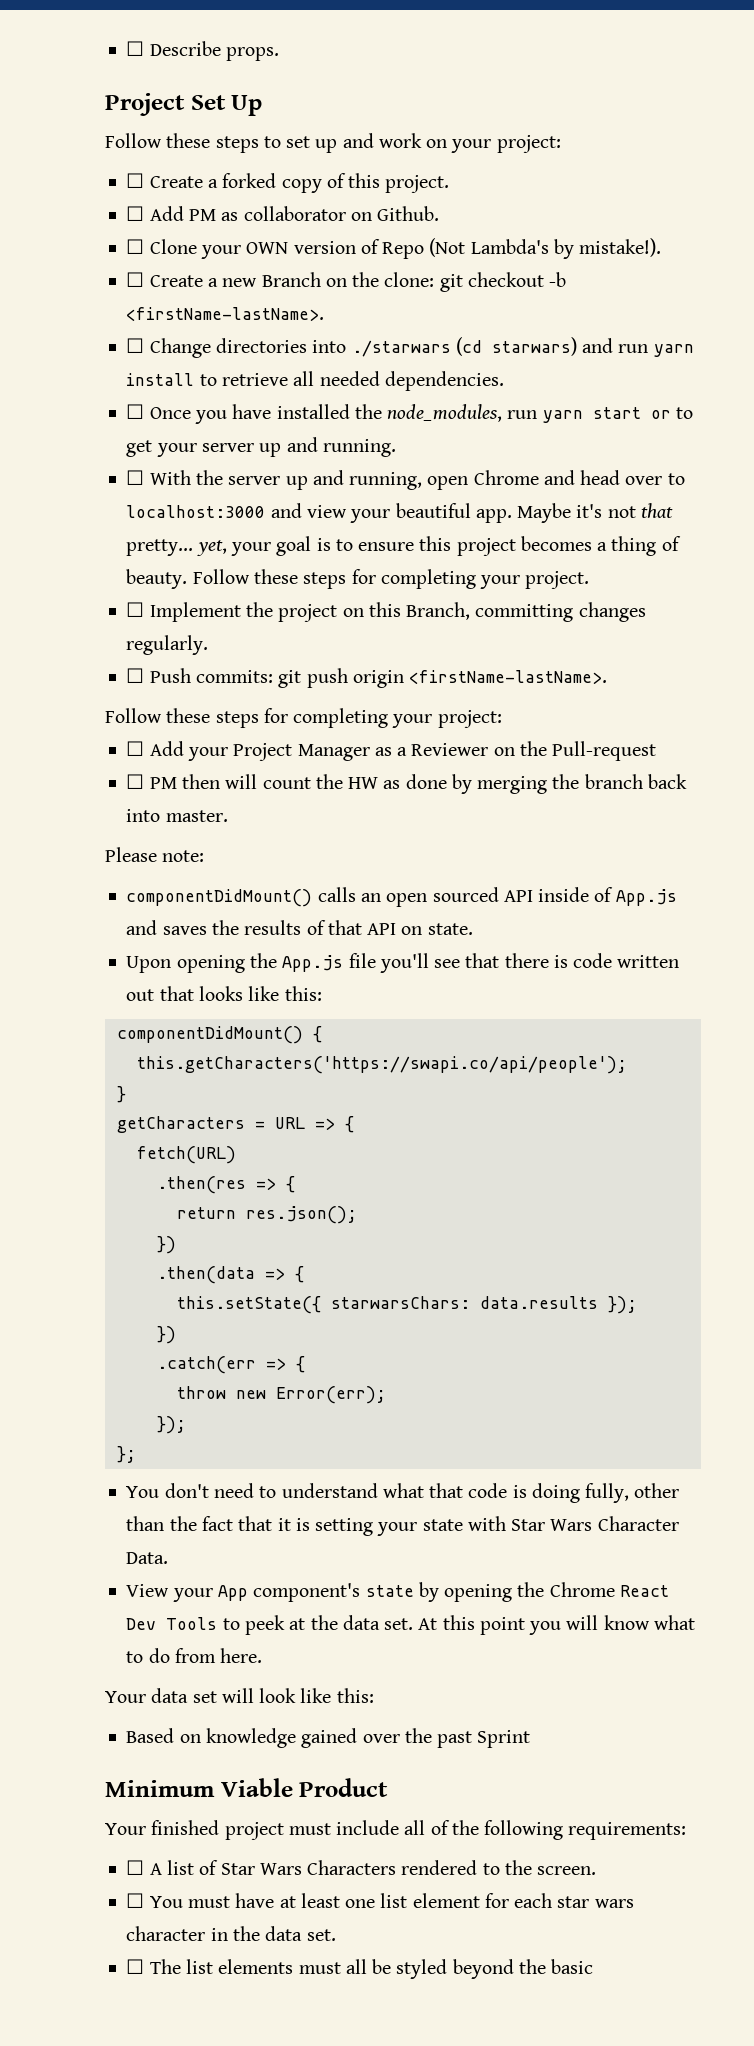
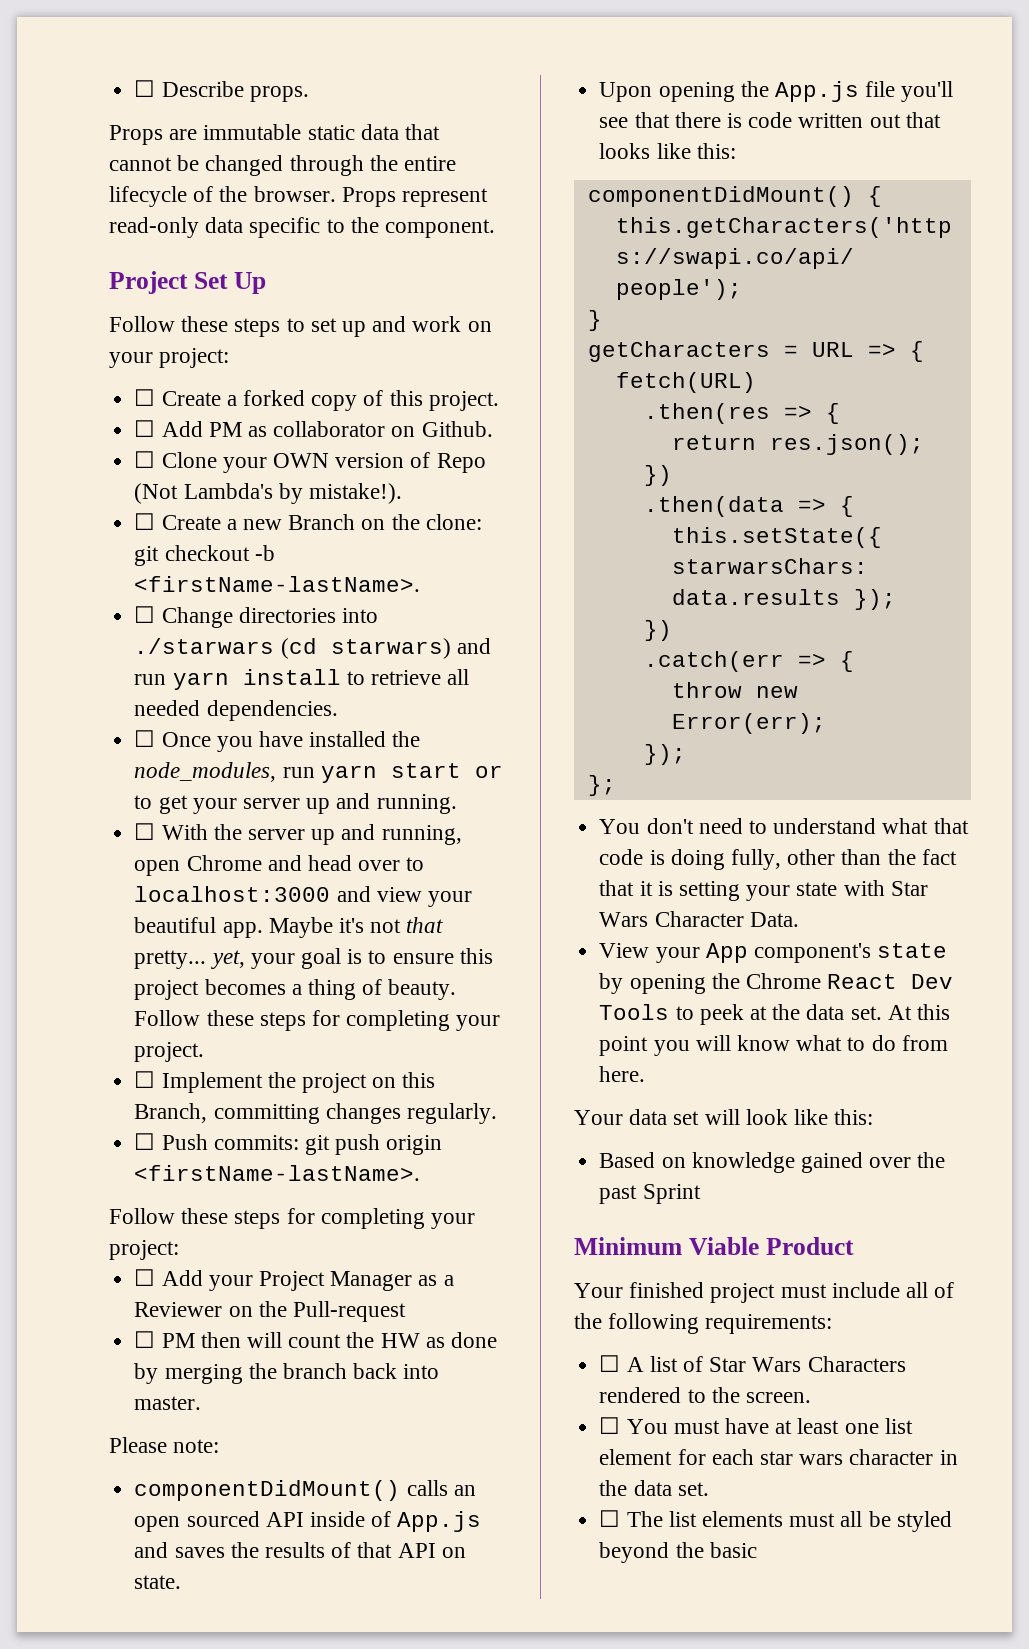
+ Props are immutable static data that cannot be changed through the entire lifecycle of the browser. Props represent read-only data specific to the component.

